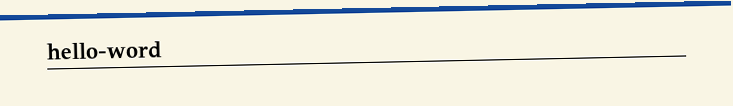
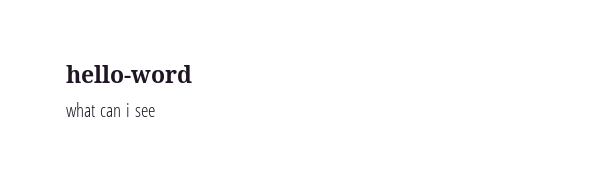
+ what can i see

